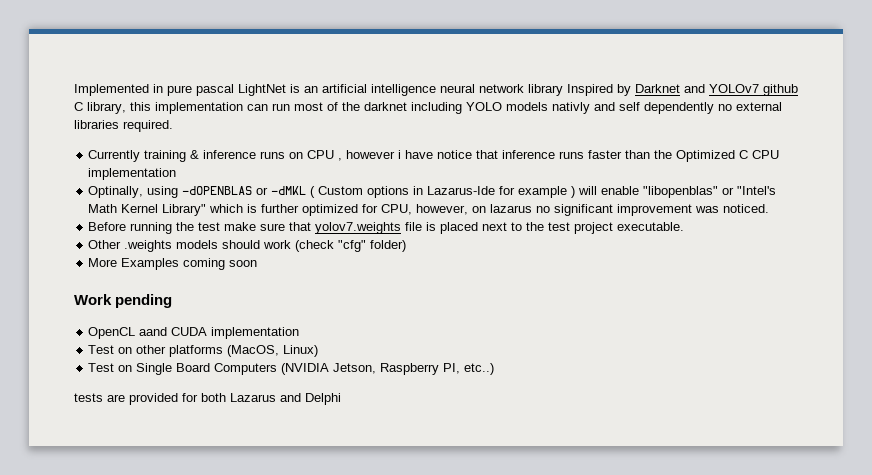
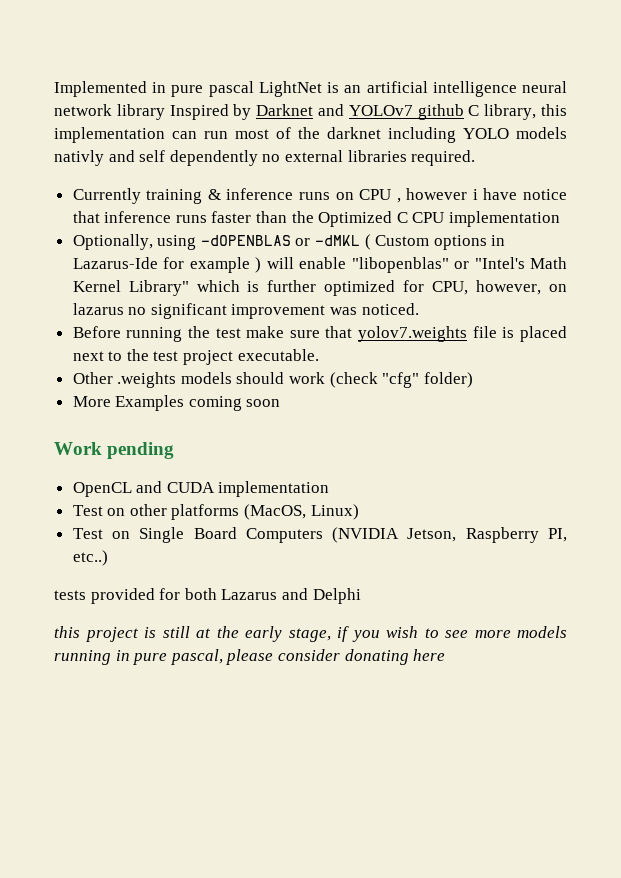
- Optinally, using -dOPENBLAS or -dMKL ( Custom options in Lazarus-Ide for example ) will enable "libopenblas" or "Intel's Math Kernel Library" which is further optimized for CPU, however, on lazarus no significant improvement was noticed.
+ Optionally, using -dOPENBLAS or -dMKL ( Custom options in Lazarus-Ide for example ) will enable "libopenblas" or "Intel's Math Kernel Library" which is further optimized for CPU, however, on lazarus no significant improvement was noticed.
- OpenCL aand CUDA implementation
+ OpenCL and CUDA implementation
- tests are provided for both Lazarus and Delphi
+ tests provided for both Lazarus and Delphi
+ this project is still at the early stage, if you wish to see more models running in pure pascal, please consider donating here

